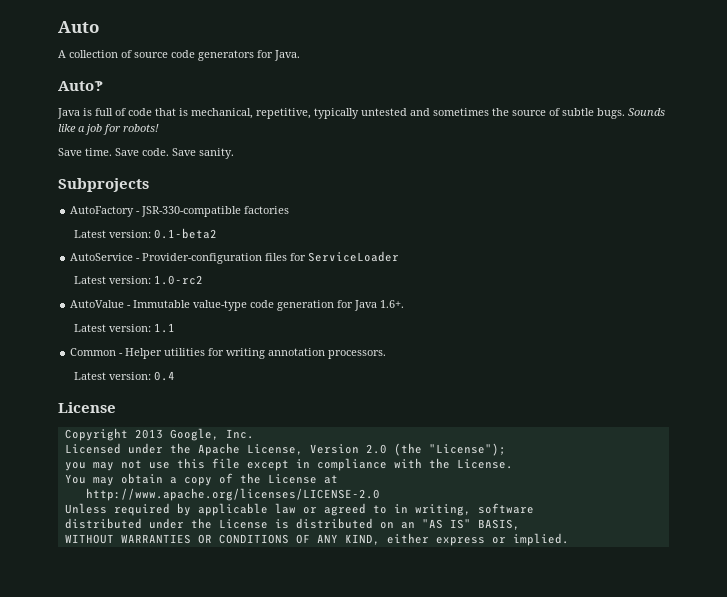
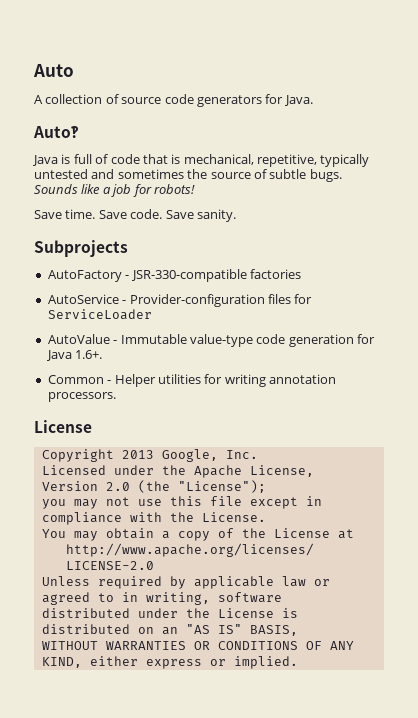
- Latest version: 0.1-beta2
- Latest version: 1.0-rc2
- Latest version: 1.1
- Latest version: 0.4

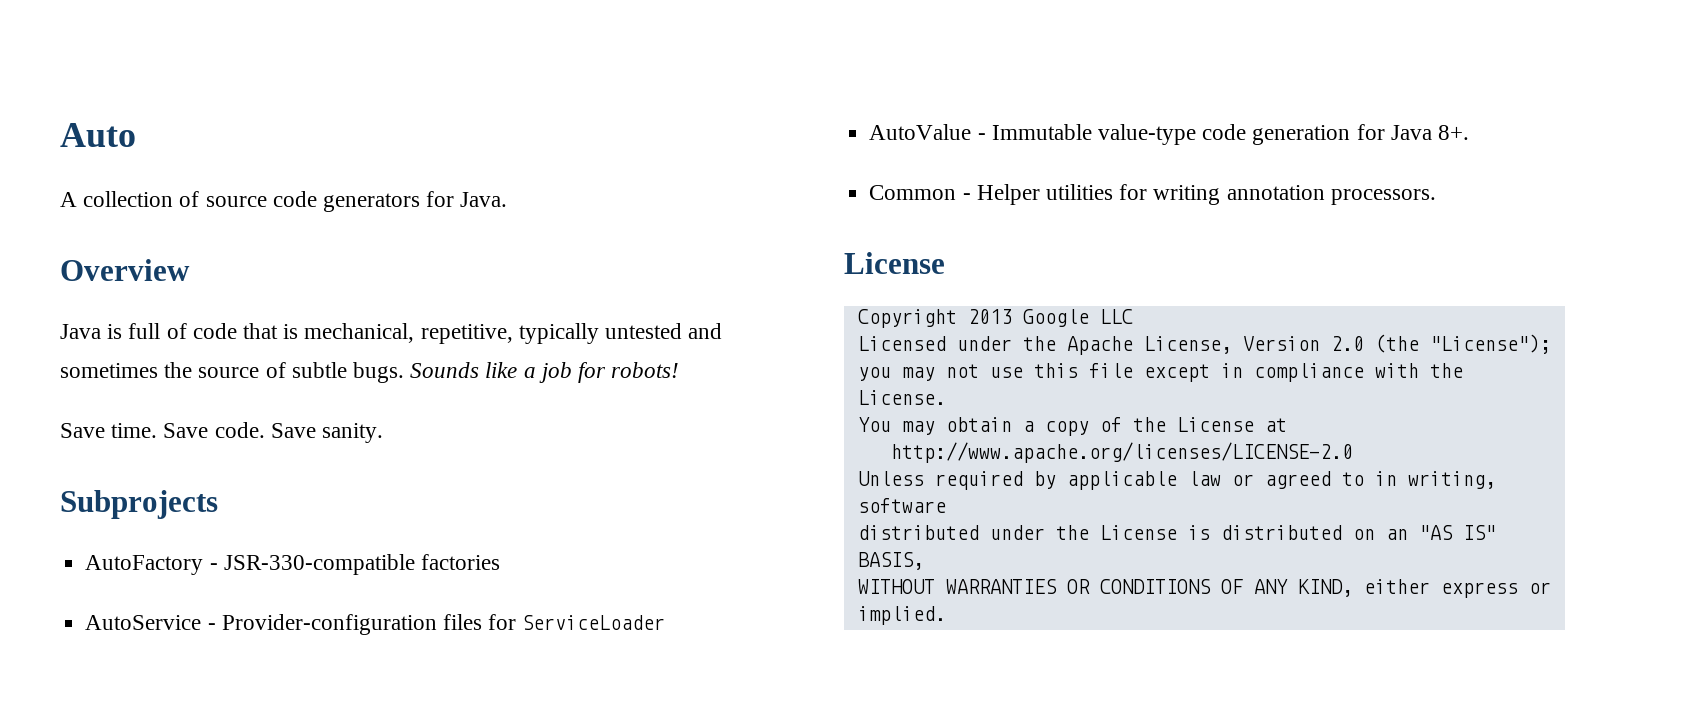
- Auto‽
+ Overview
- AutoValue - Immutable value-type code generation for Java 1.6+.
+ AutoValue - Immutable value-type code generation for Java 8+.
- Copyright 2013 Google, Inc.
+ Copyright 2013 Google LLC

